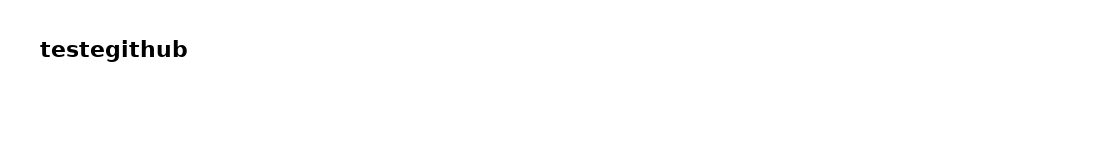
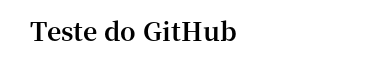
- testegithub
+ Teste do GitHub

